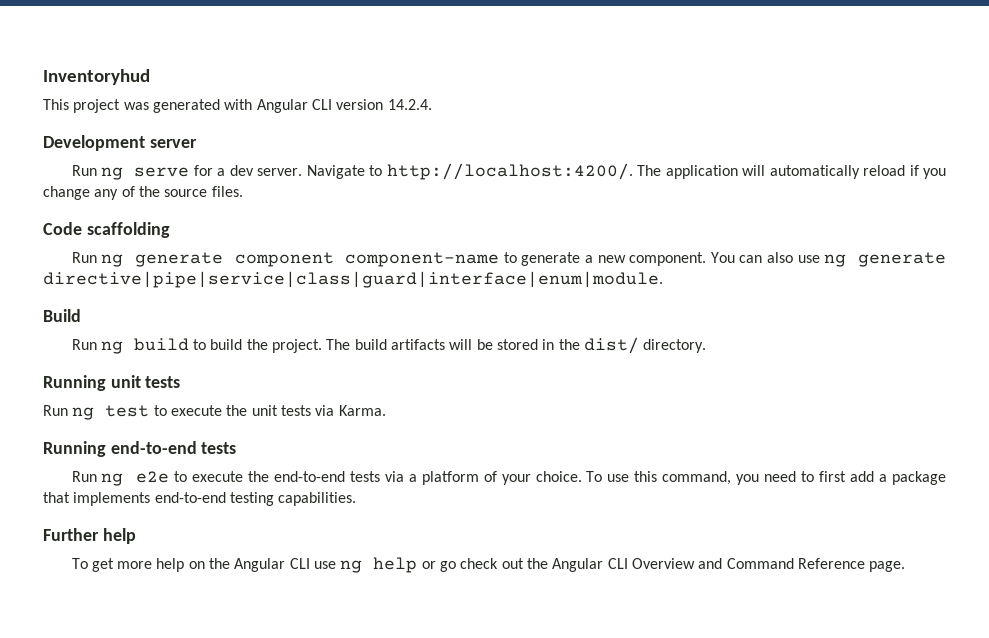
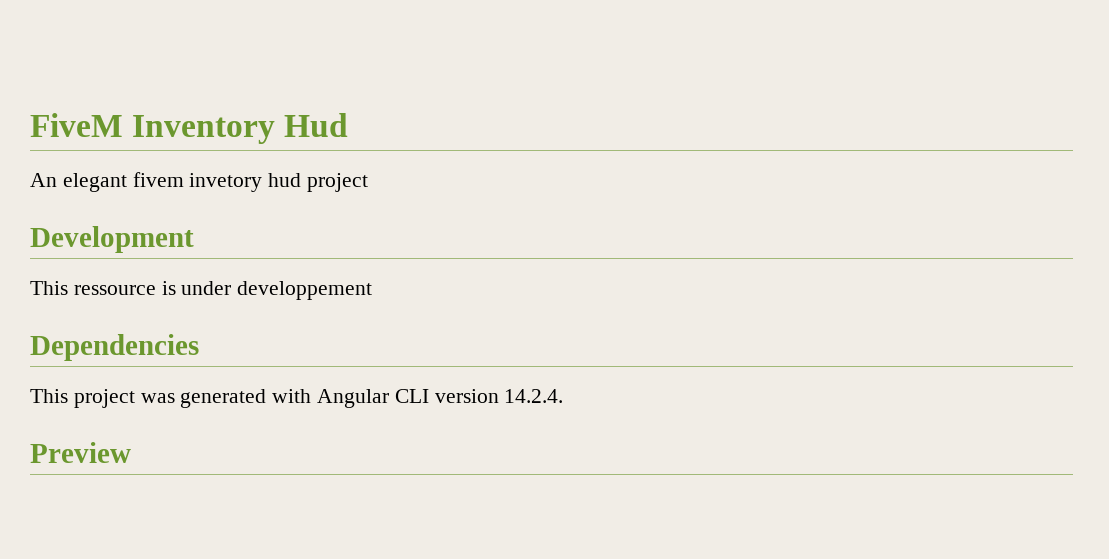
- Inventoryhud
+ FiveM Inventory Hud
+ An elegant fivem invetory hud project
+ Development
+ This ressource is under developpement
+ Dependencies
- Development server
- Run ng serve for a dev server. Navigate to http://localhost:4200/. The application will automatically reload if you change any of the source files.
- Code scaffolding
- Run ng generate component component-name to generate a new component. You can also use ng generate directive|pipe|service|class|guard|interface|enum|module.
- Build
- Run ng build to build the project. The build artifacts will be stored in the dist/ directory.
- Running unit tests
- Run ng test to execute the unit tests via Karma.
- Running end-to-end tests
- Run ng e2e to execute the end-to-end tests via a platform of your choice. To use this command, you need to first add a package that implements end-to-end testing capabilities.
- Further help
- To get more help on the Angular CLI use ng help or go check out the Angular CLI Overview and Command Reference page.
+ Preview

